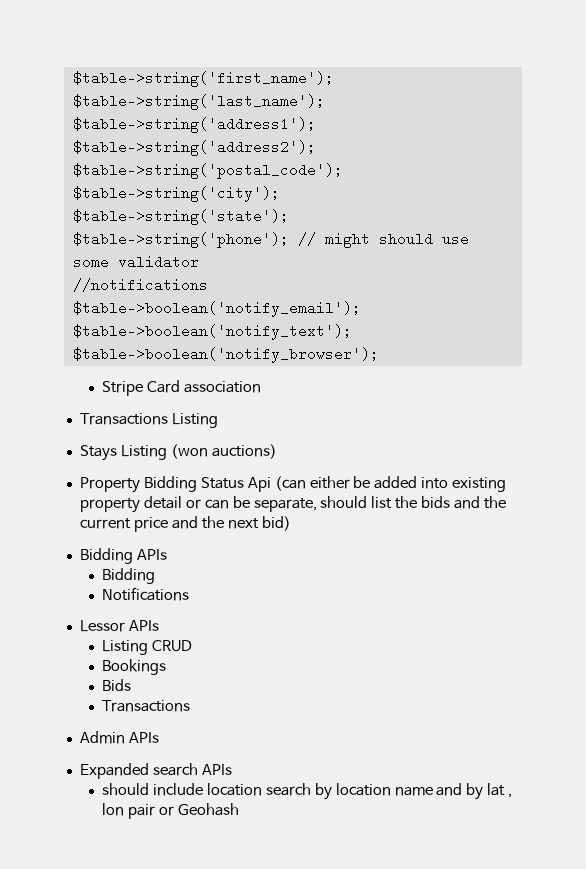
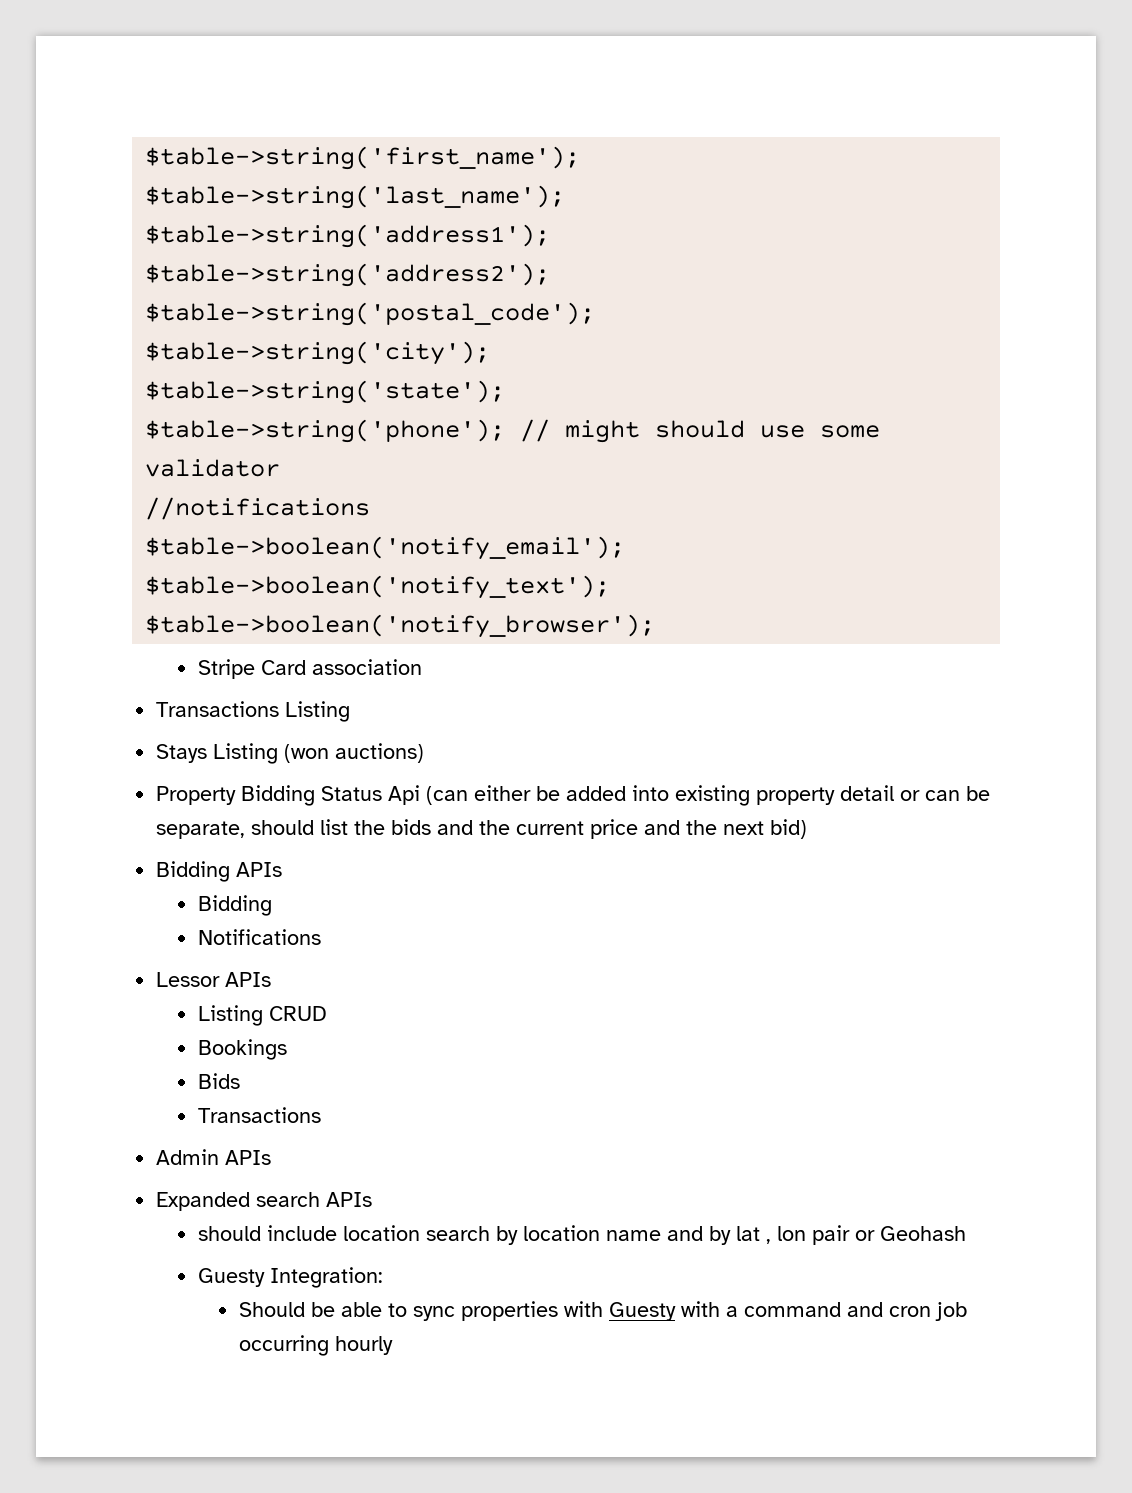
+ Guesty Integration:
+ Should be able to sync properties with Guesty with a command and cron job occurring hourly

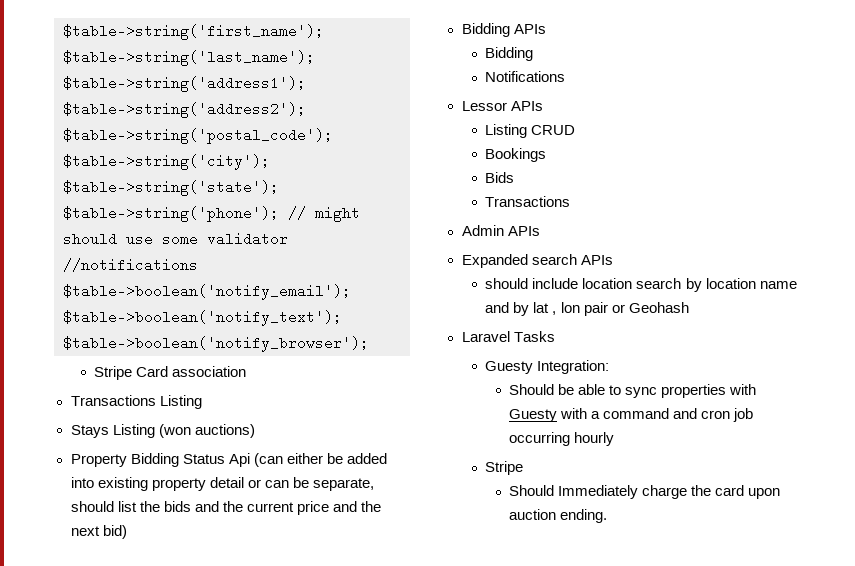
+ Laravel Tasks
  Should be able to sync properties with Guesty with a command and cron job occurring hourly
+ Stripe
+ Should Immediately charge the card upon auction ending.

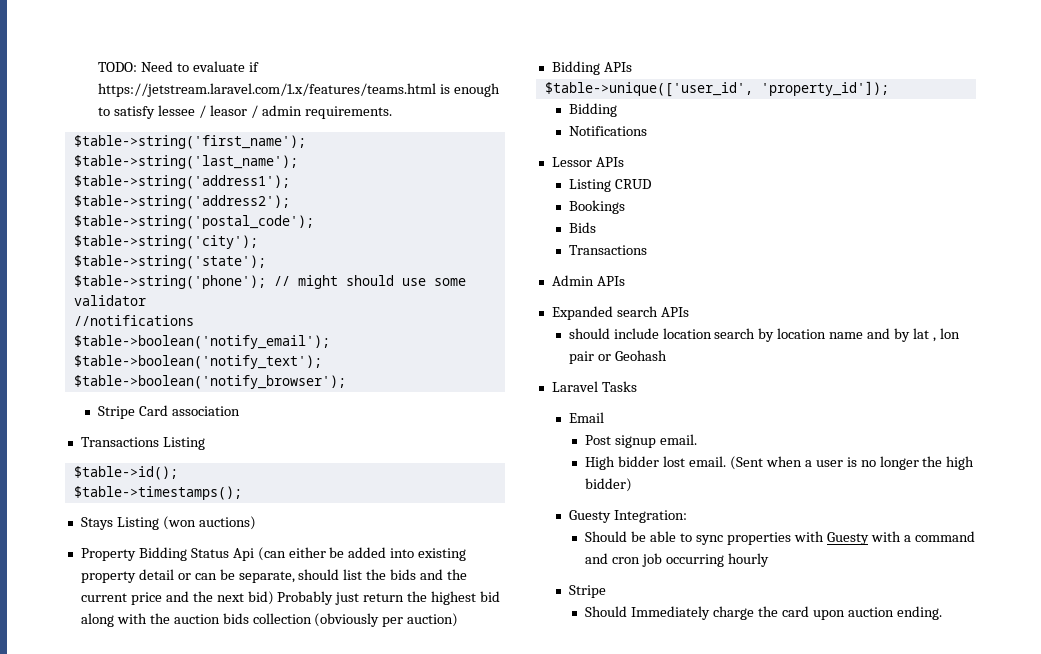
+ TODO: Need to evaluate if https://jetstream.laravel.com/1.x/features/teams.html is enough to satisfy lessee / leasor / admin requirements.
+ $table->id();
+ $table->timestamps();
- Property Bidding Status Api (can either be added into existing property detail or can be separate, should list the bids and the current price and the next bid)
+ Property Bidding Status Api (can either be added into existing property detail or can be separate, should list the bids and the current price and the next bid) Probably just return the highest bid along with the auction bids collection (obviously per auction)
+ $table->unique(['user_id', 'property_id']);
+ Email
+ Post signup email.
+ High bidder lost email. (Sent when a user is no longer the high bidder)

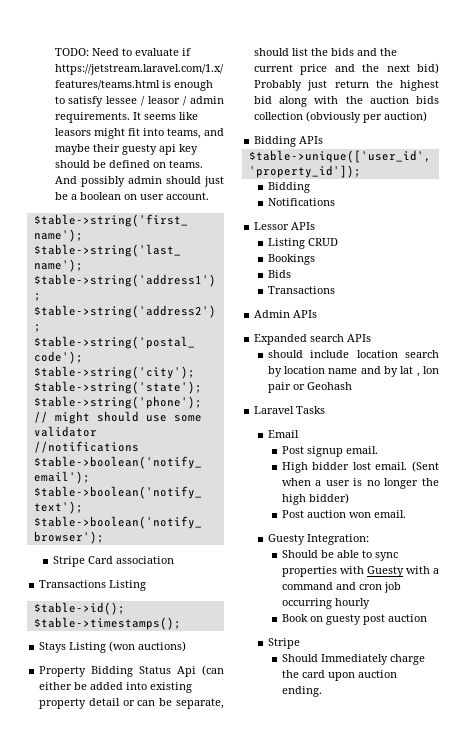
+ It seems like leasors might fit into teams, and maybe their guesty api key should be defined on teams. And possibly admin should just be a boolean on user account.
+ Post auction won email.
+ Book on guesty post auction

